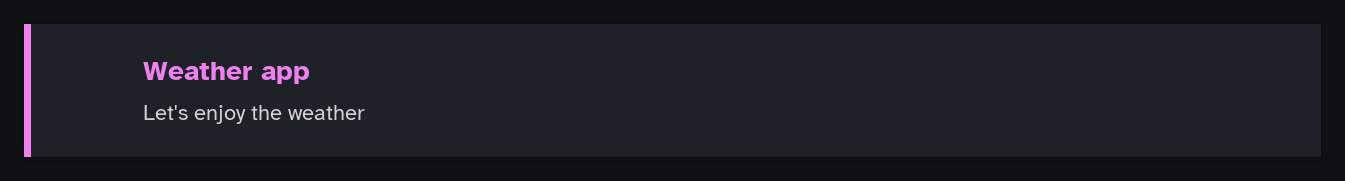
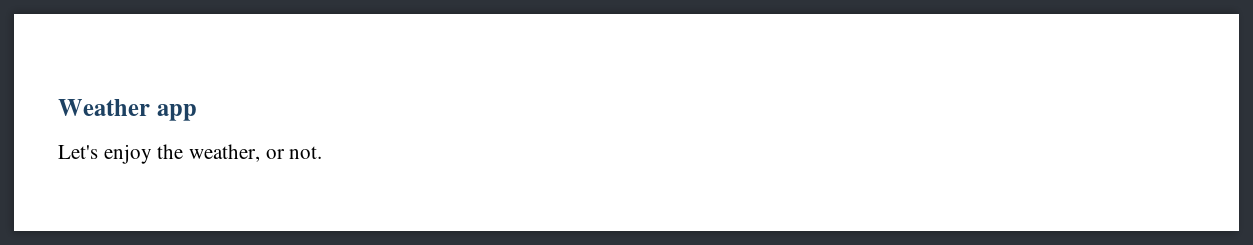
- Let's enjoy the weather
+ Let's enjoy the weather, or not.

